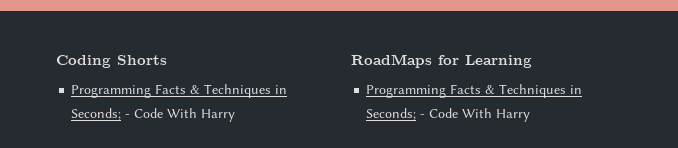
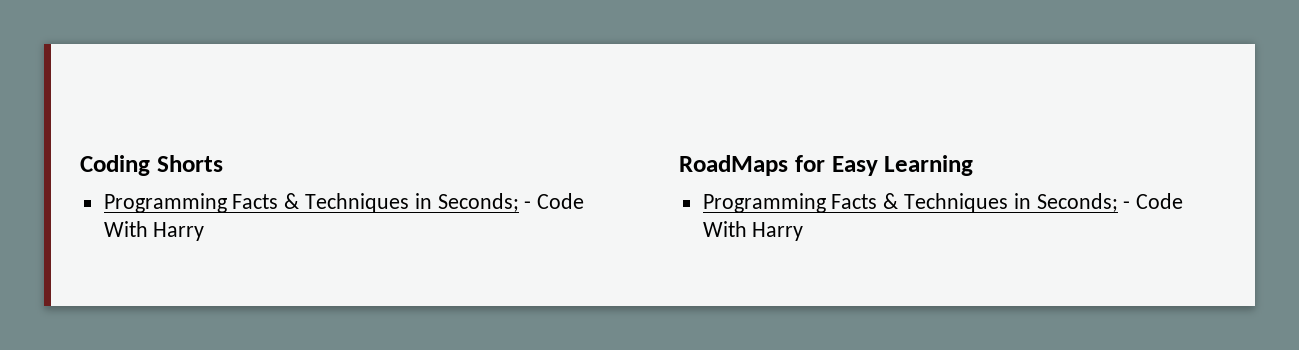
- RoadMaps for Learning
+ RoadMaps for Easy Learning

